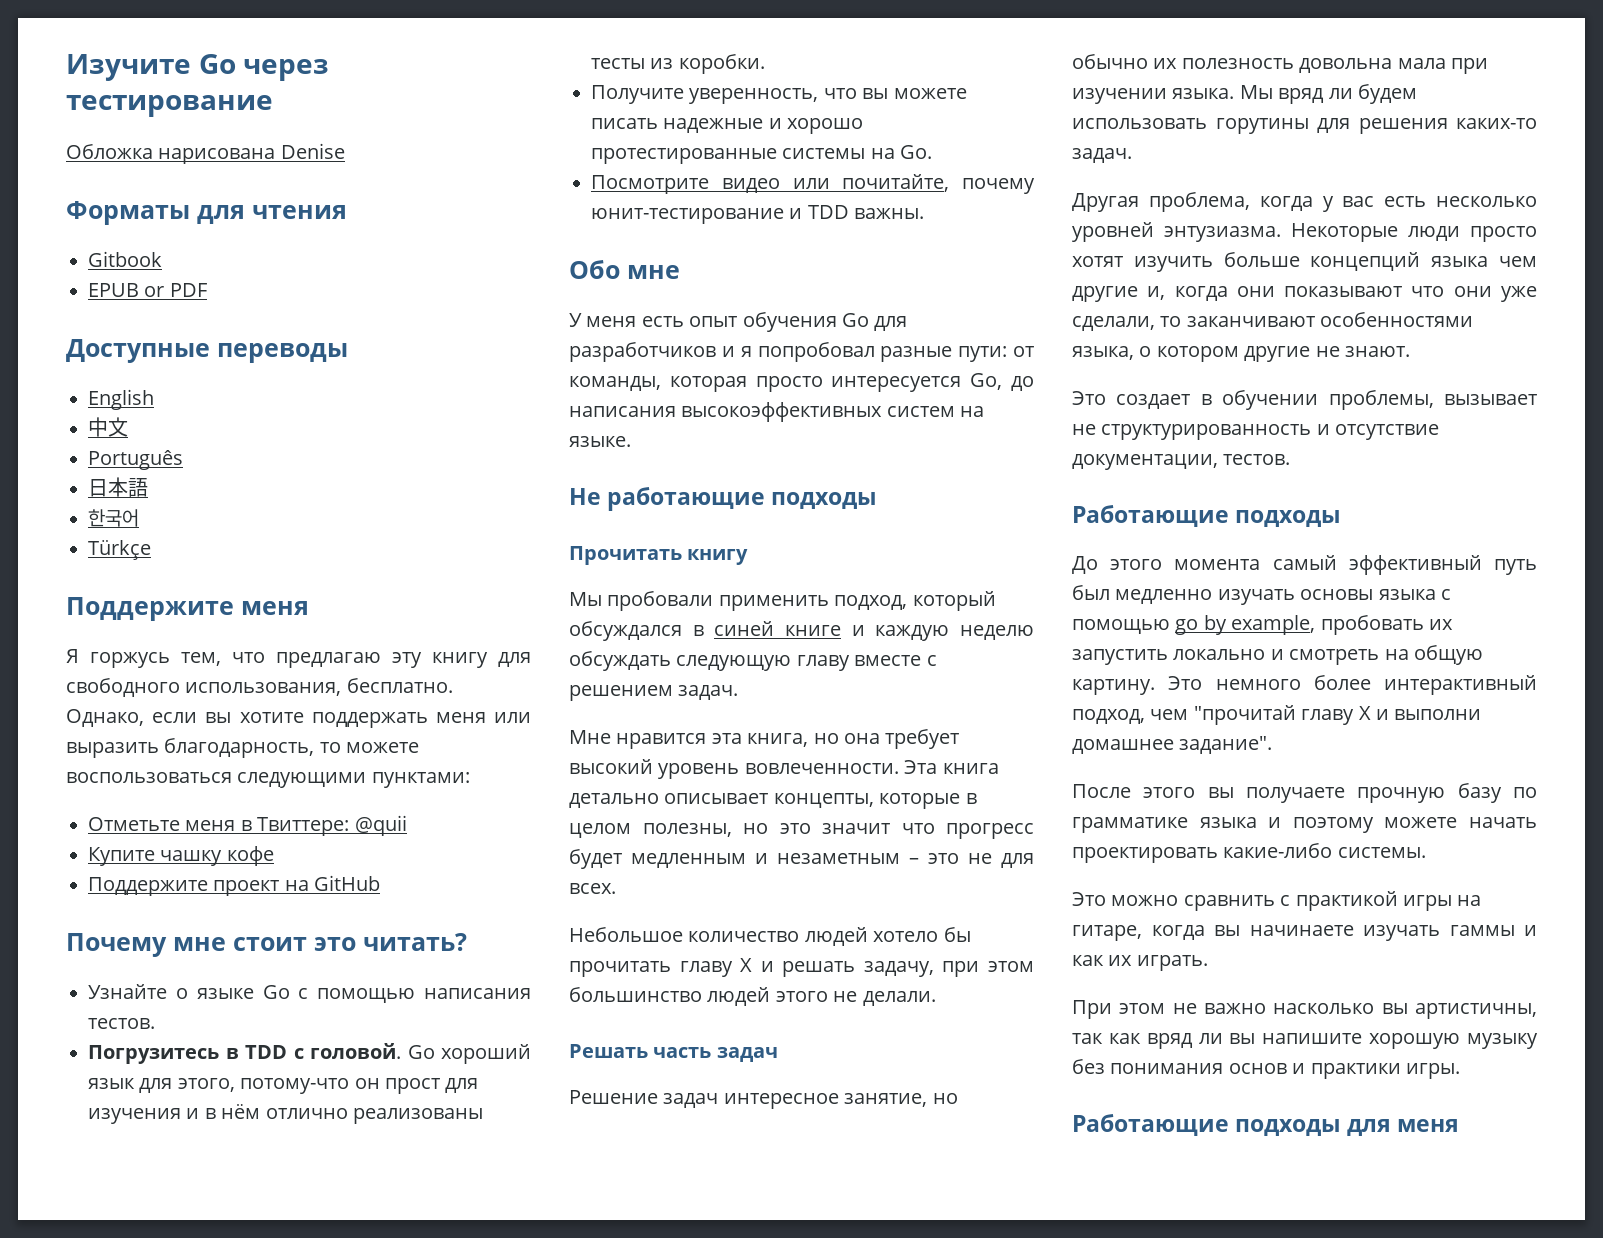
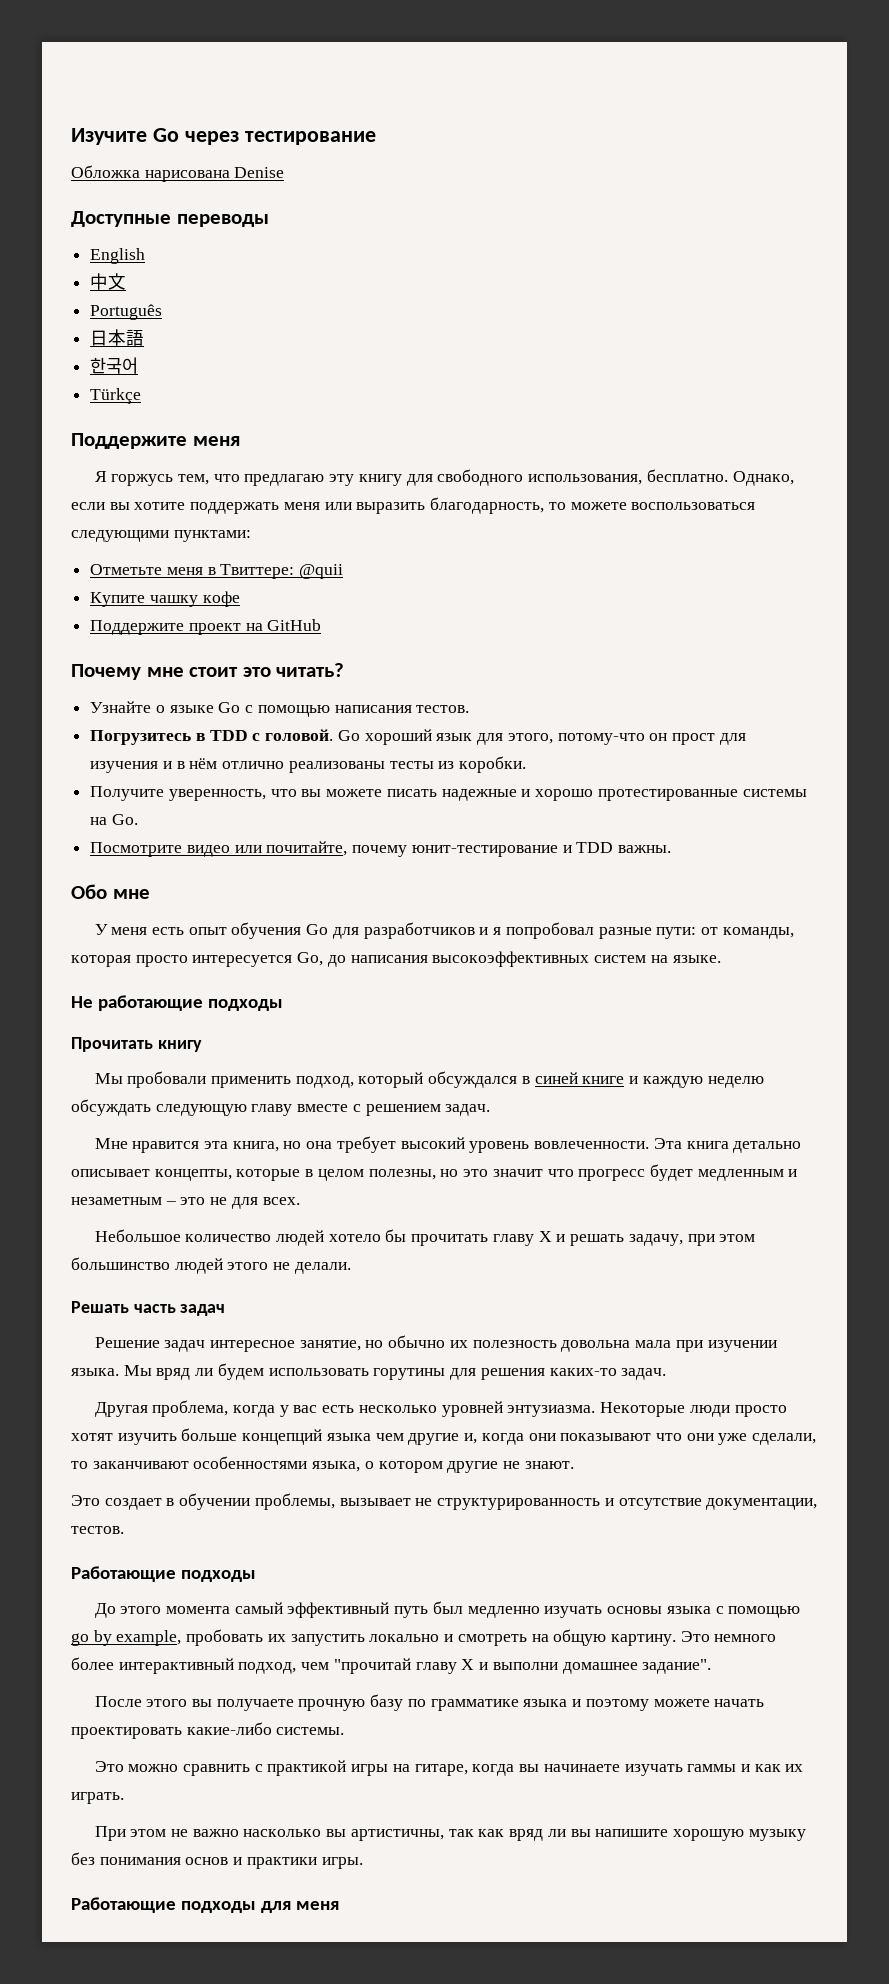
- Форматы для чтения
- Gitbook
- EPUB or PDF

